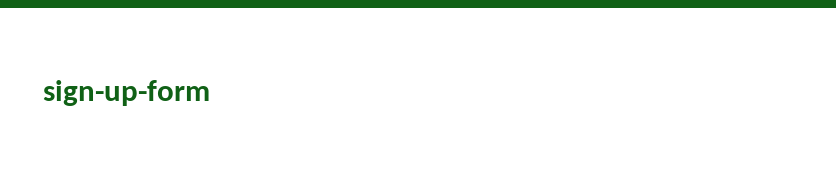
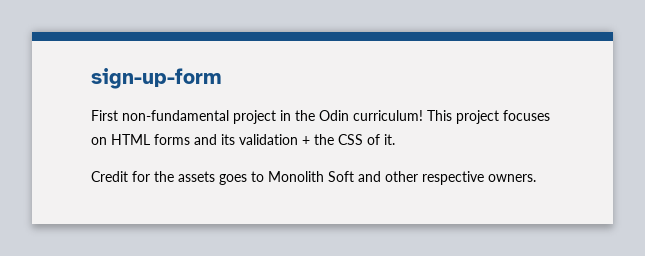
+ First non-fundamental project in the Odin curriculum! This project focuses on HTML forms and its validation + the CSS of it.
+ Credit for the assets goes to Monolith Soft and other respective owners.

